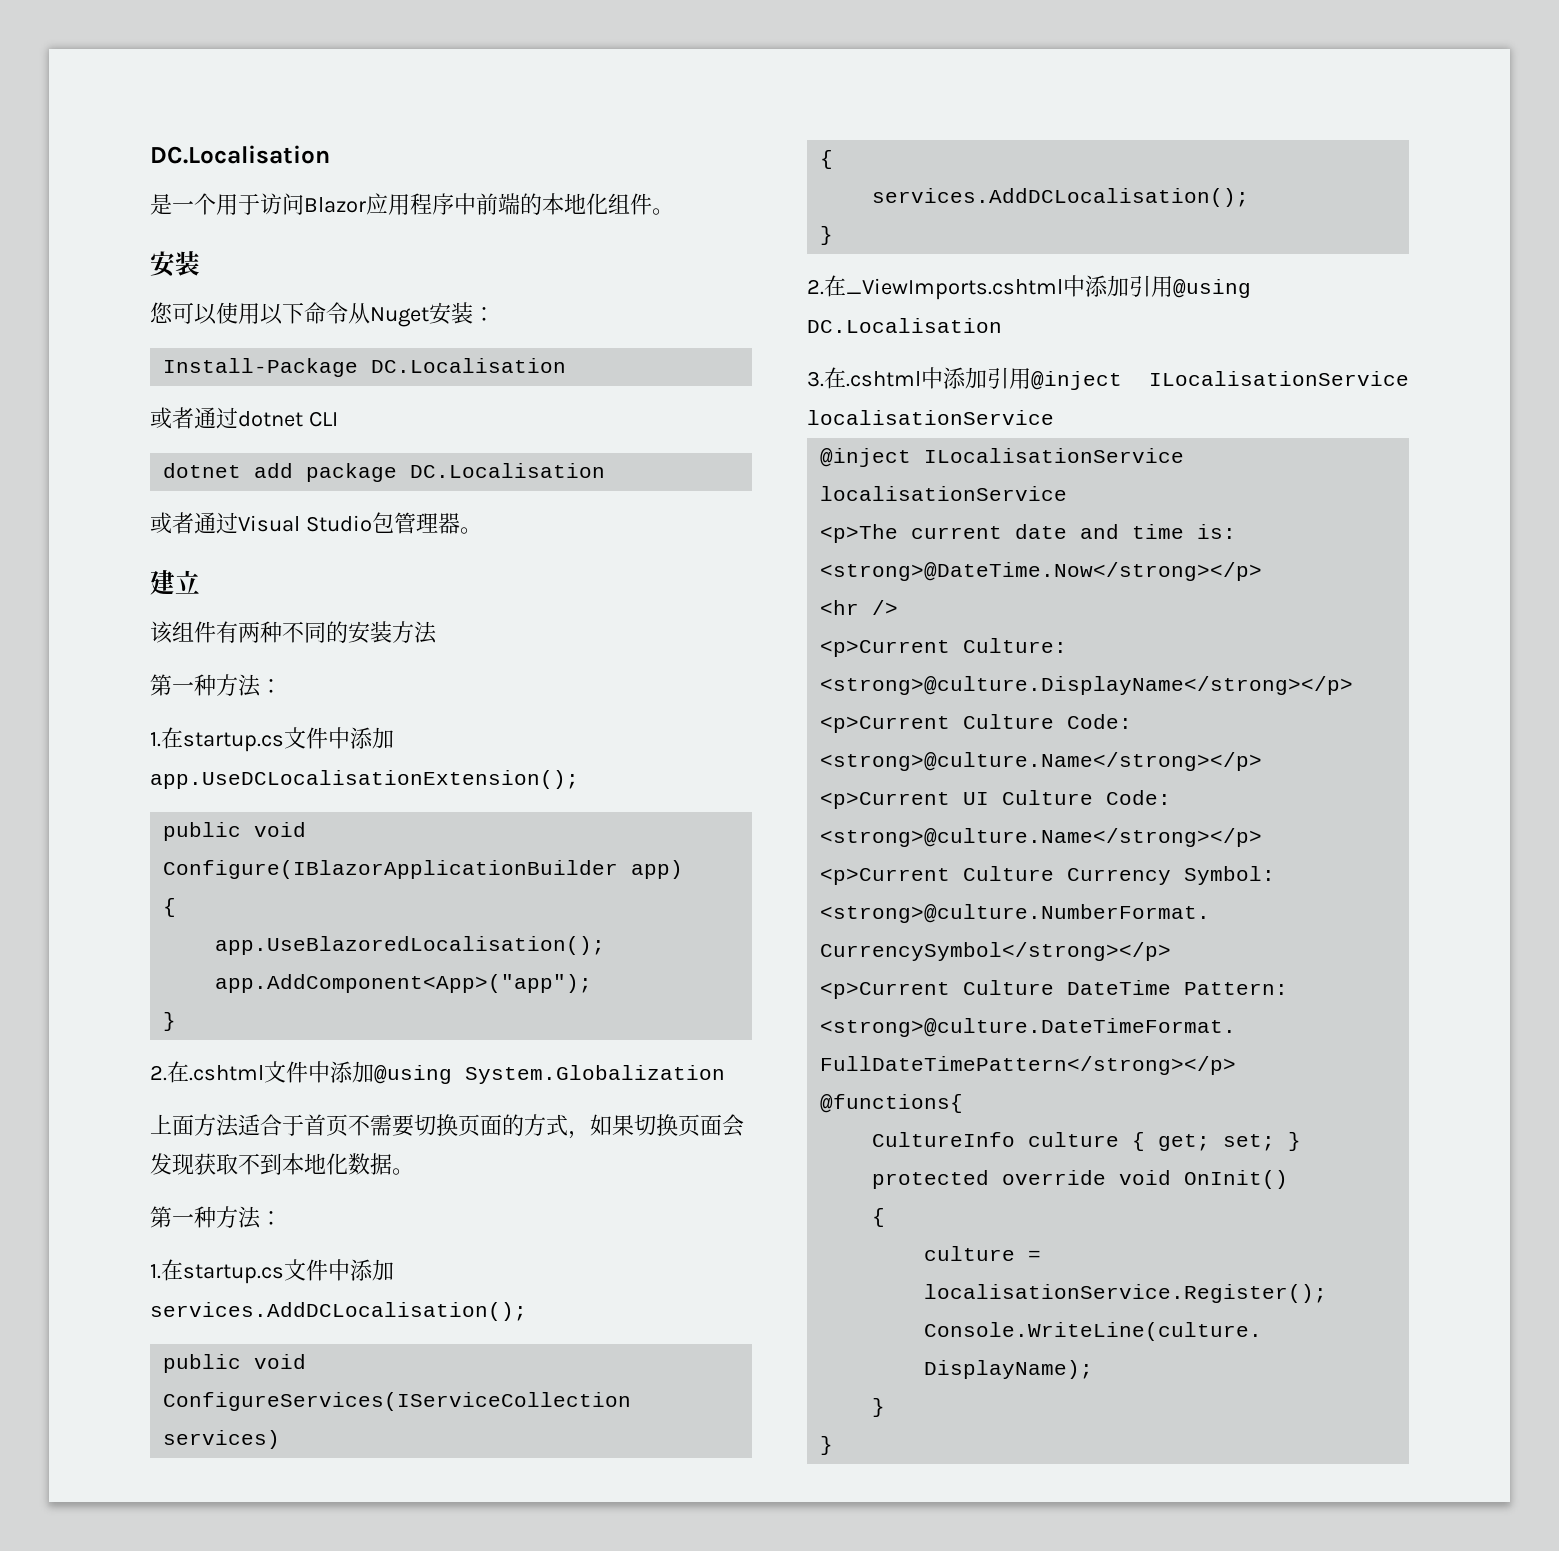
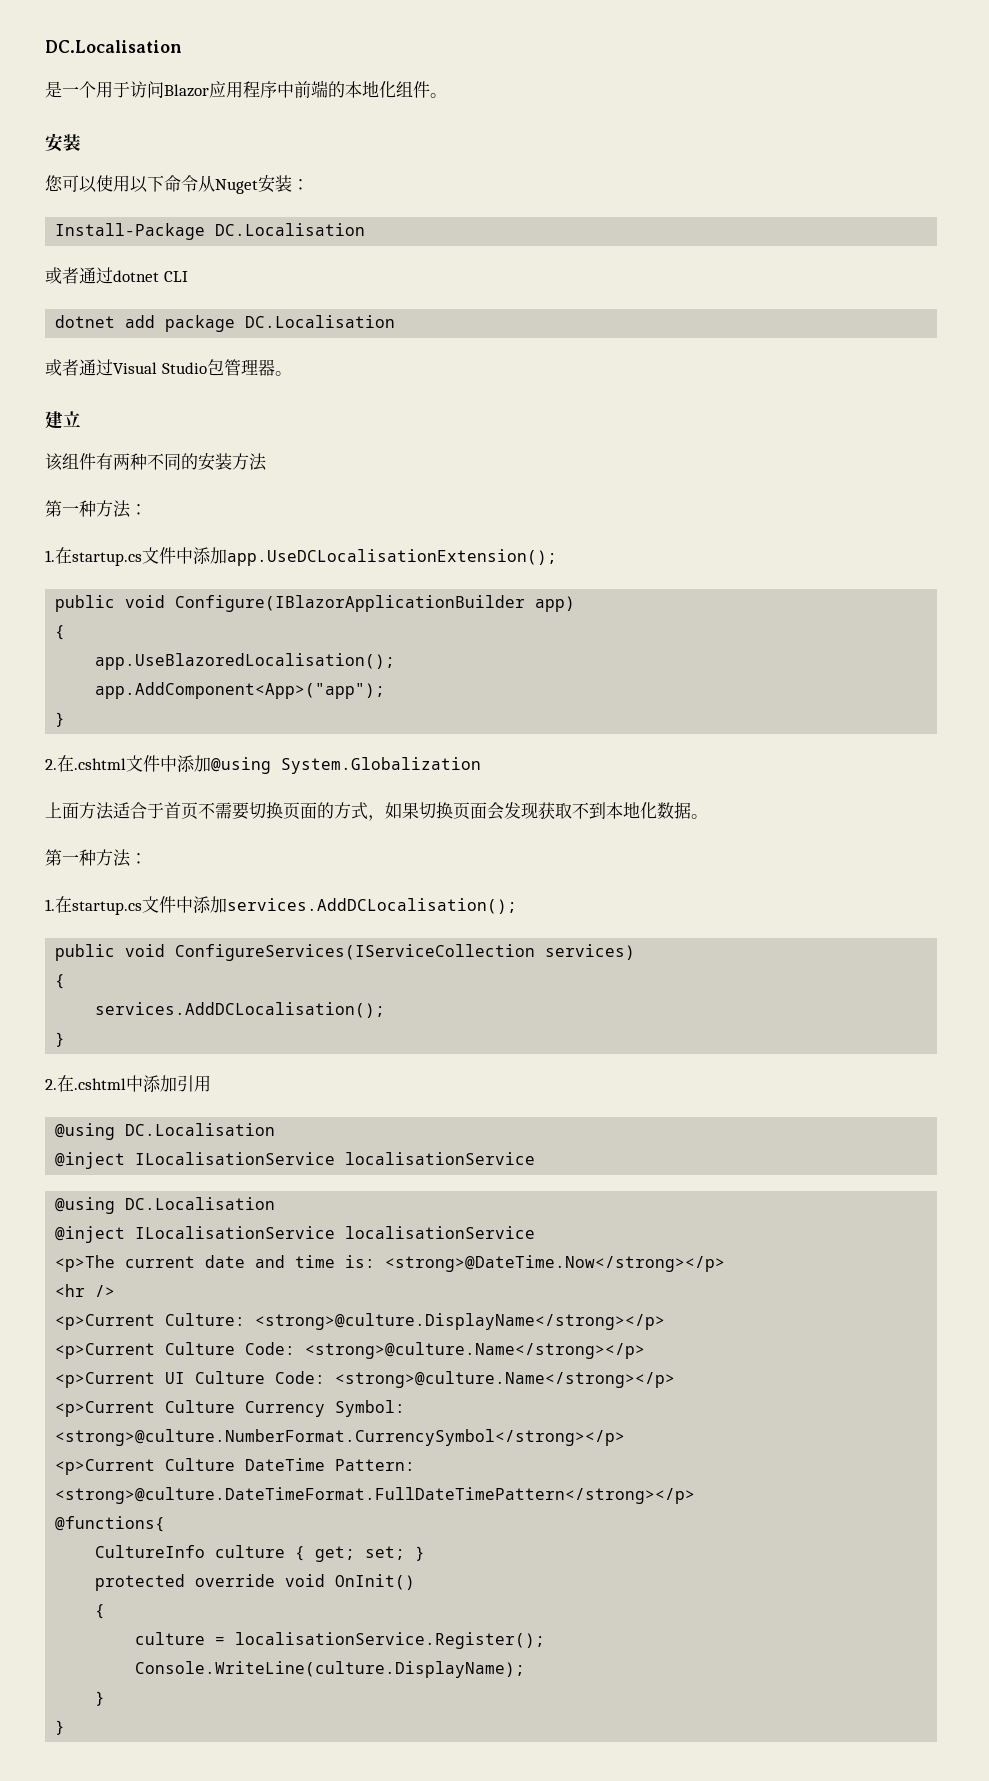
- 2.在_ViewImports.cshtml中添加引用@using DC.Localisation
- 3.在.cshtml中添加引用@inject ILocalisationService localisationService
+ 2.在.cshtml中添加引用
+ @using DC.Localisation
+ @inject ILocalisationService localisationService
+ @using DC.Localisation

